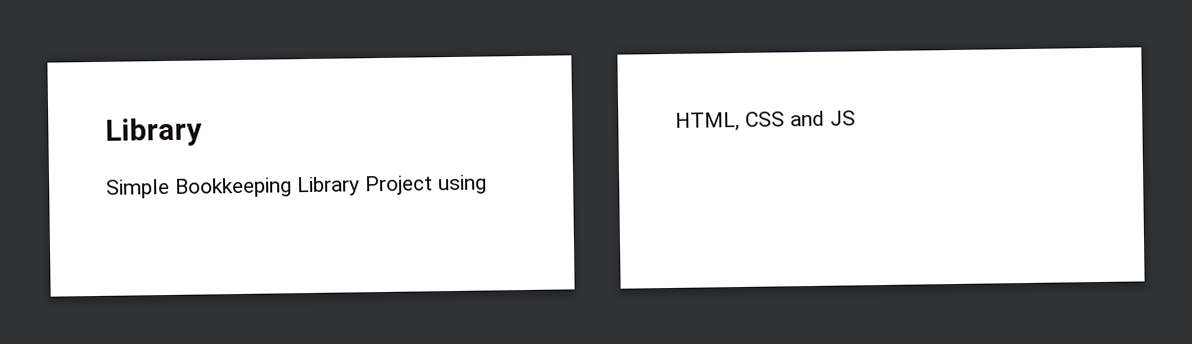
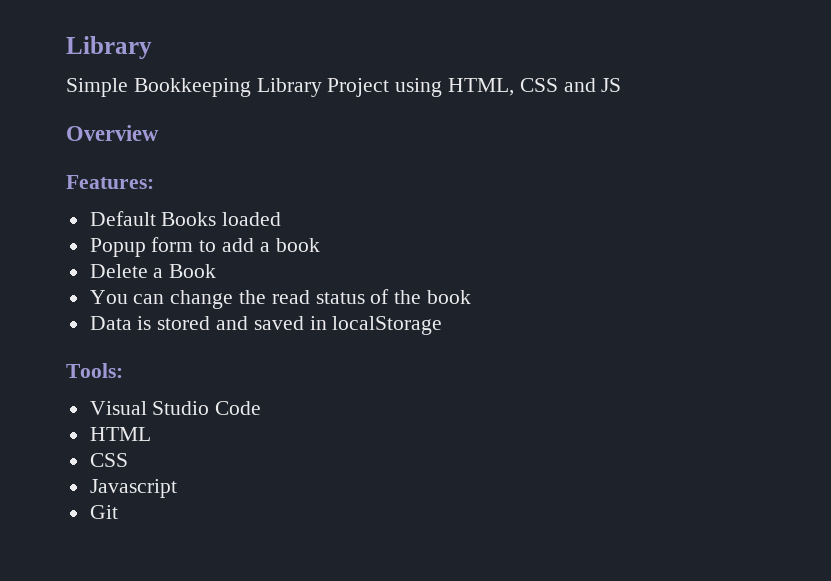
+ Overview
+ Features:
+ Default Books loaded
+ Popup form to add a book
+ Delete a Book
+ You can change the read status of the book
+ Data is stored and saved in localStorage
+ Tools:
+ Visual Studio Code
+ HTML
+ CSS
+ Javascript
+ Git

